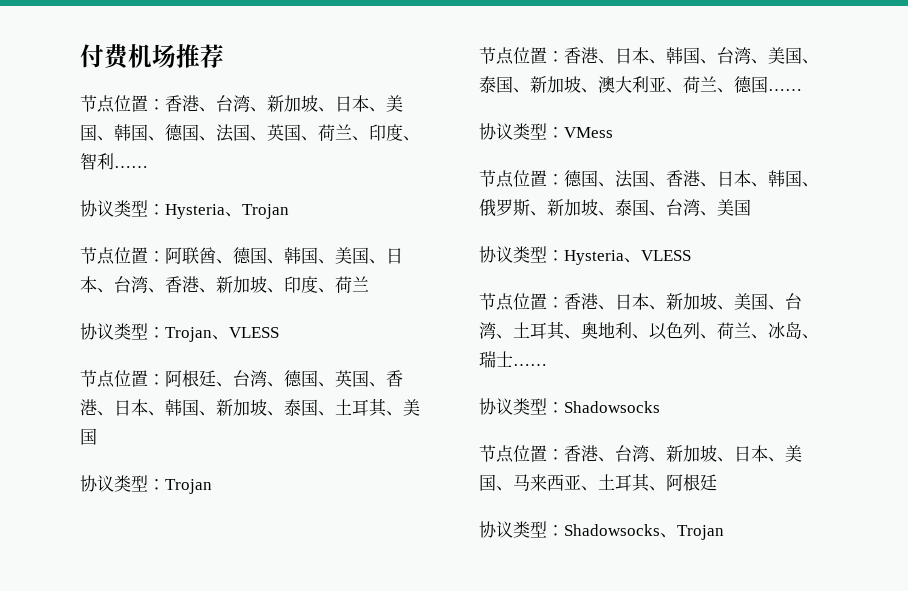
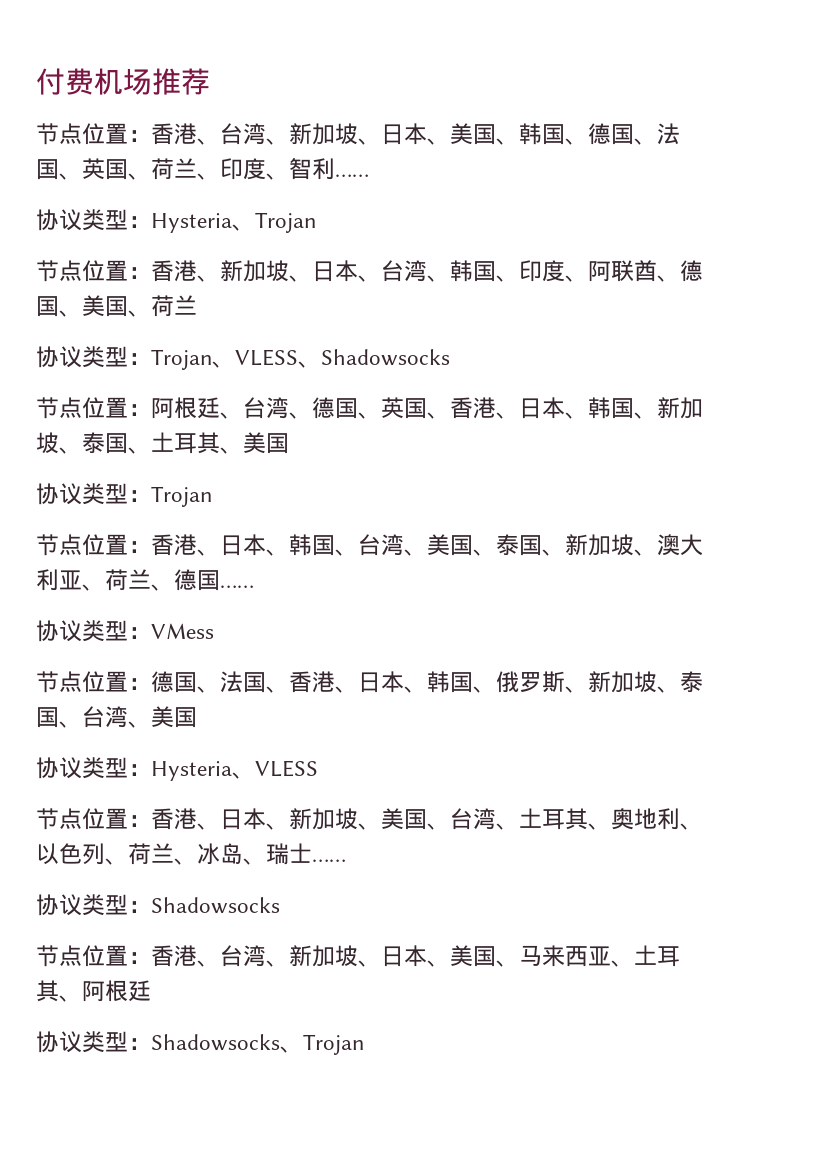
- 节点位置：阿联酋、德国、韩国、美国、日本、台湾、香港、新加坡、印度、荷兰
+ 节点位置：香港、新加坡、日本、台湾、韩国、印度、阿联酋、德国、美国、荷兰
- 协议类型：Trojan、VLESS
+ 协议类型：Trojan、VLESS、Shadowsocks

